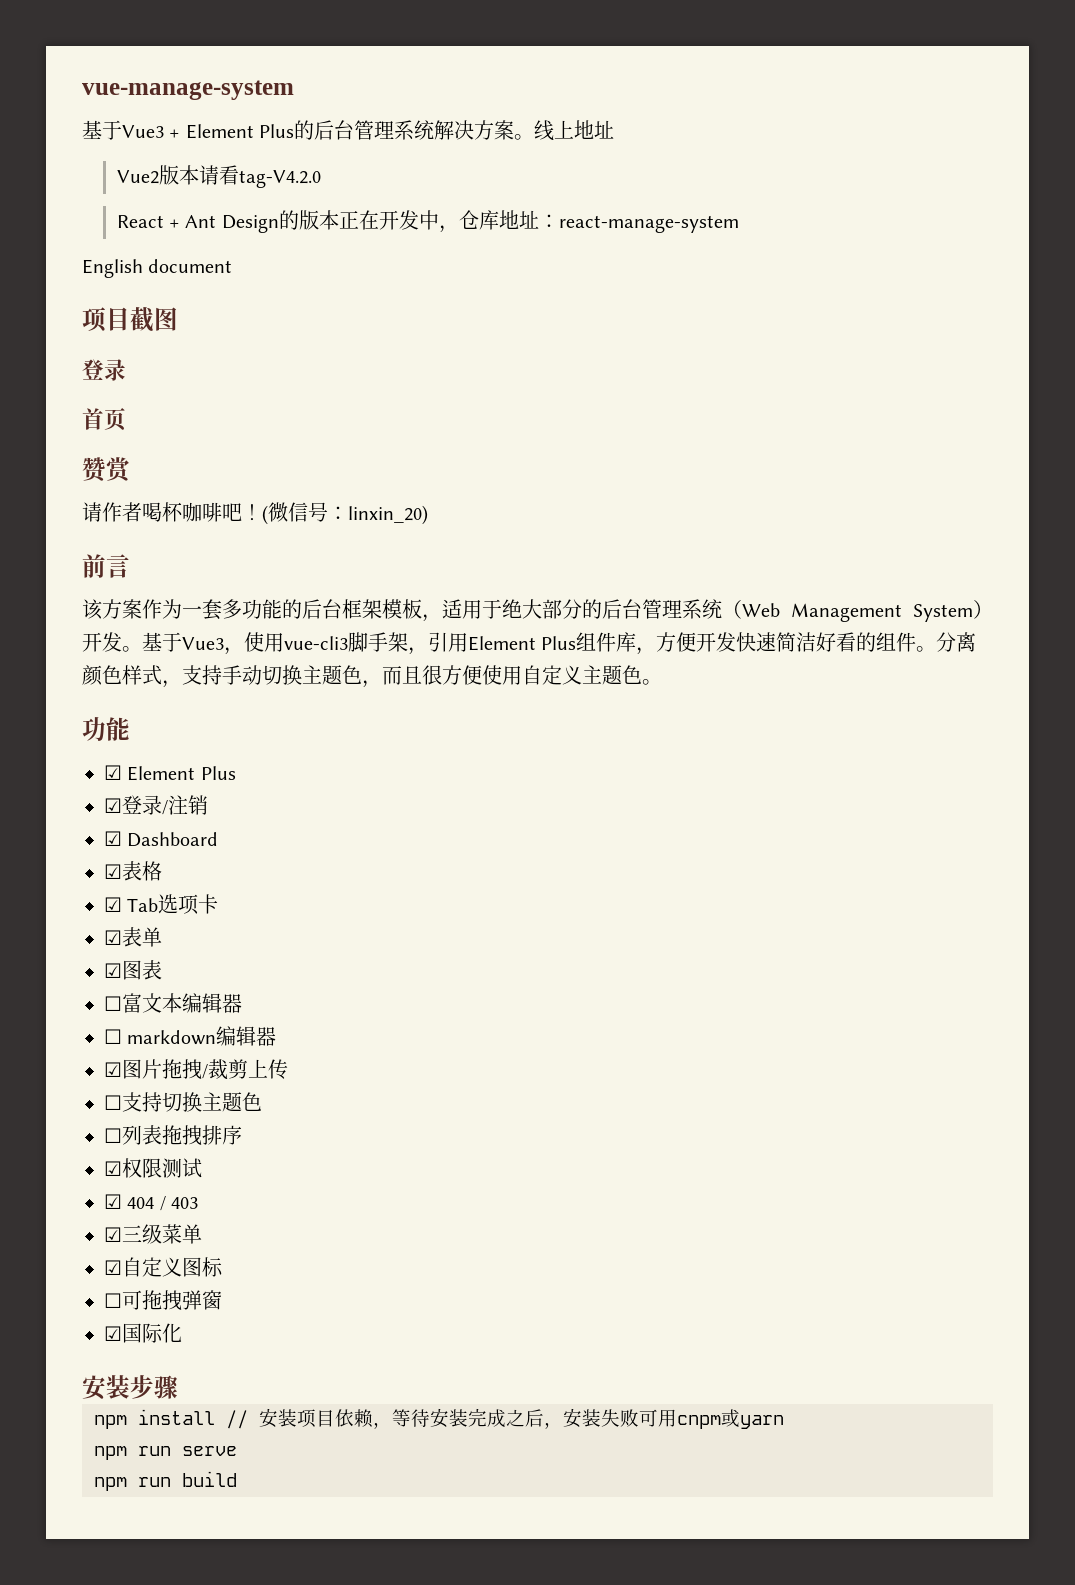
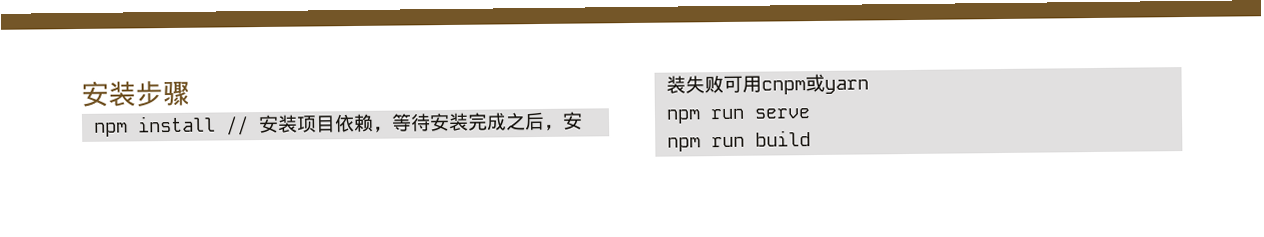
- vue-manage-system
- 基于Vue3 + Element Plus的后台管理系统解决方案。线上地址
- Vue2版本请看tag-V4.2.0
- React + Ant Design的版本正在开发中，仓库地址：react-manage-system
- English document
- 项目截图
- 登录
- 首页
- 赞赏
- 请作者喝杯咖啡吧！(微信号：linxin_20)
- 前言
- 该方案作为一套多功能的后台框架模板，适用于绝大部分的后台管理系统（Web Management System）开发。基于Vue3，使用vue-cli3脚手架，引用Element Plus组件库，方便开发快速简洁好看的组件。分离颜色样式，支持手动切换主题色，而且很方便使用自定义主题色。
- 功能
- ☑ Element Plus
- ☑登录/注销
- ☑ Dashboard
- ☑表格
- ☑ Tab选项卡
- ☑表单
- ☑图表
- ☐富文本编辑器
- ☐ markdown编辑器
- ☑图片拖拽/裁剪上传
- ☐支持切换主题色
- ☐列表拖拽排序
- ☑权限测试
- ☑ 404 / 403
- ☑三级菜单
- ☑自定义图标
- ☐可拖拽弹窗
- ☑国际化

